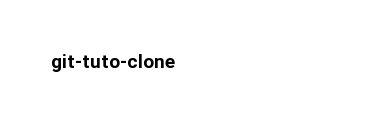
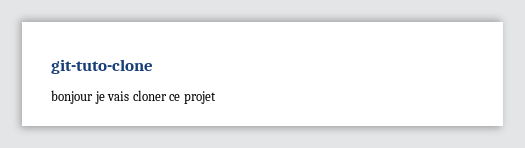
+ bonjour je vais cloner ce projet

